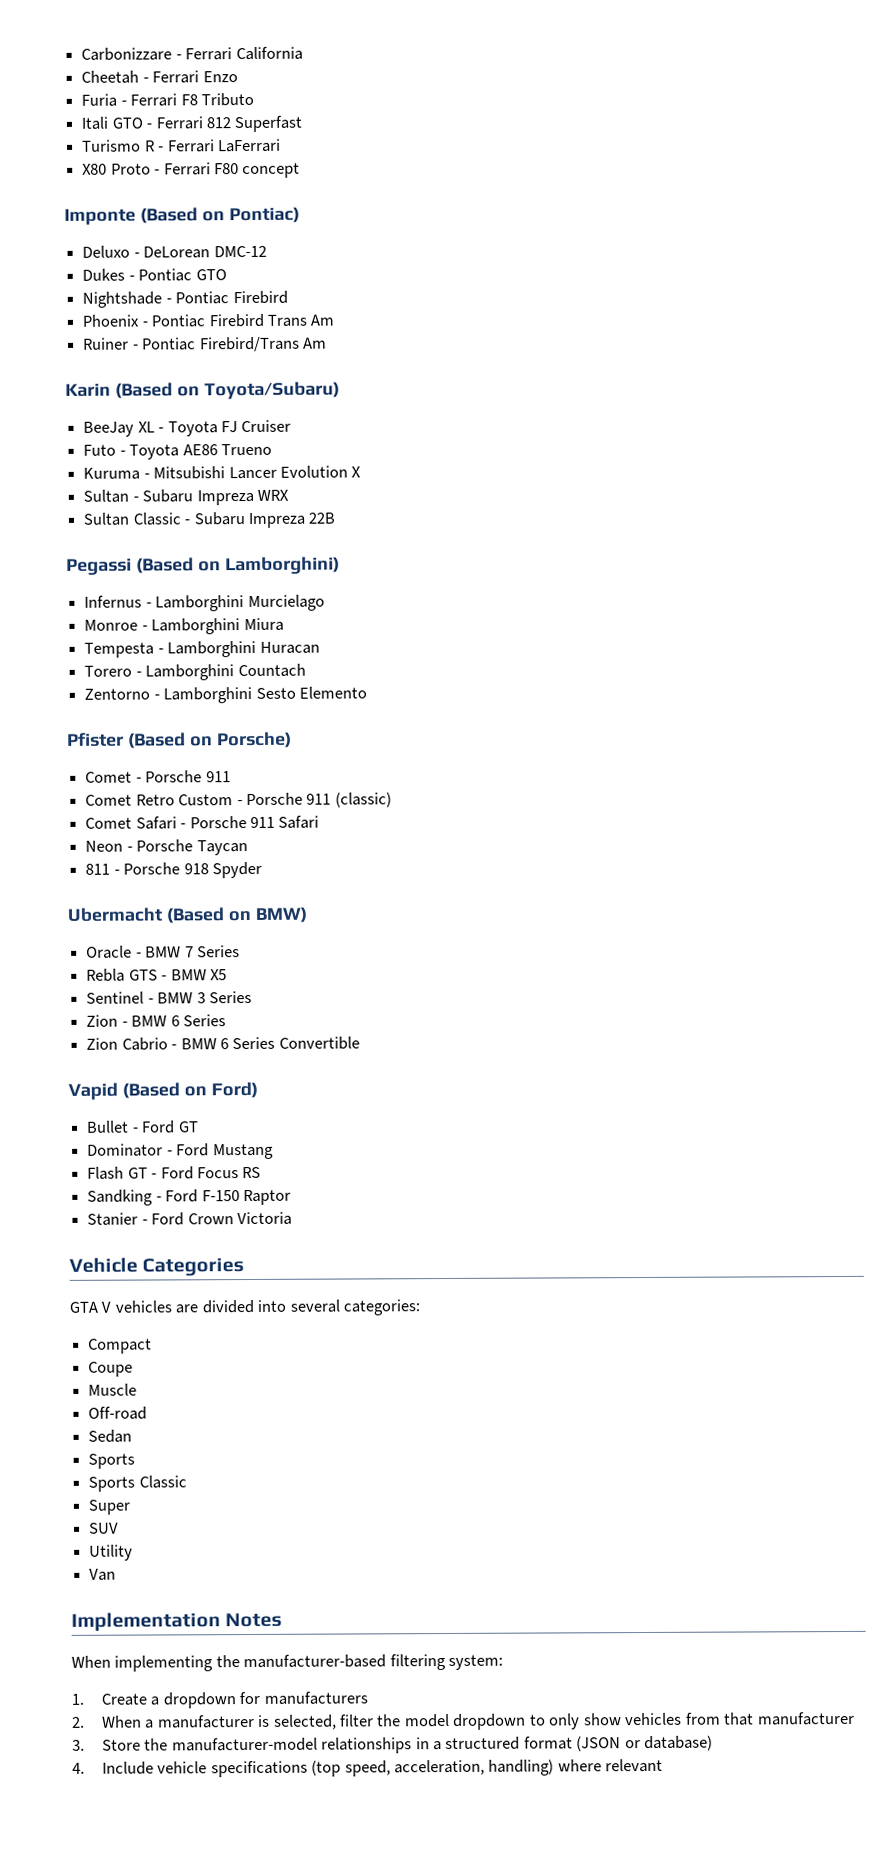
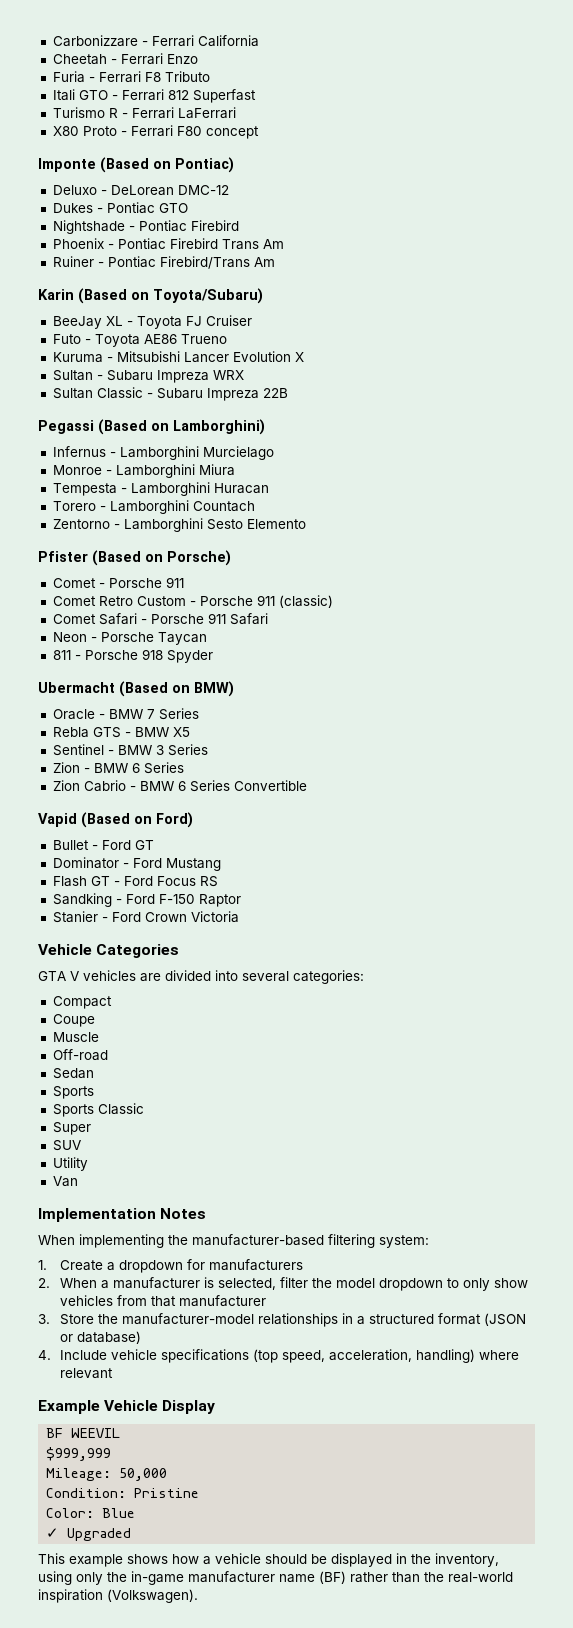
+ Example Vehicle Display
+ BF WEEVIL
+ $999,999
+ Mileage: 50,000
+ Condition: Pristine
+ Color: Blue
+ ✓ Upgraded
+ This example shows how a vehicle should be displayed in the inventory, using only the in-game manufacturer name (BF) rather than the real-world inspiration (Volkswagen).

